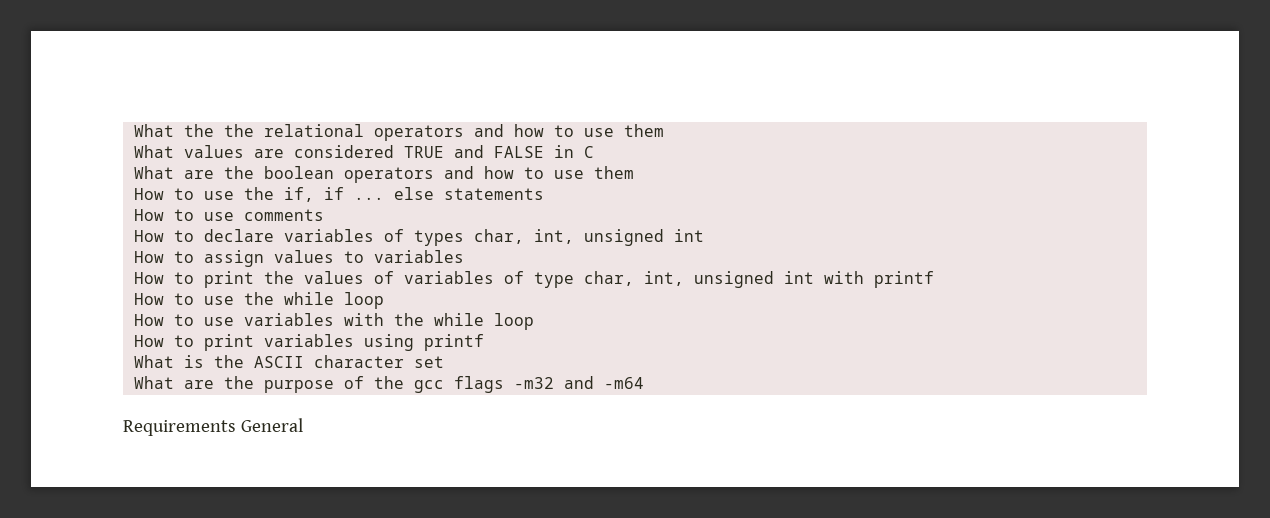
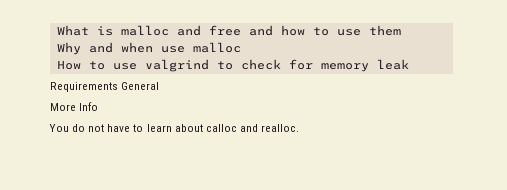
- What the the relational operators and how to use them
- What values are considered TRUE and FALSE in C
- What are the boolean operators and how to use them
- How to use the if, if ... else statements
- How to use comments
- How to declare variables of types char, int, unsigned int
- How to assign values to variables
- How to print the values of variables of type char, int, unsigned int with printf
- How to use the while loop
- How to use variables with the while loop
- How to print variables using printf
- What is the ASCII character set
- What are the purpose of the gcc flags -m32 and -m64
+ What is malloc and free and how to use them
+ Why and when use malloc
+ How to use valgrind to check for memory leak
  Requirements General
+ More Info
+ You do not have to learn about calloc and realloc.

